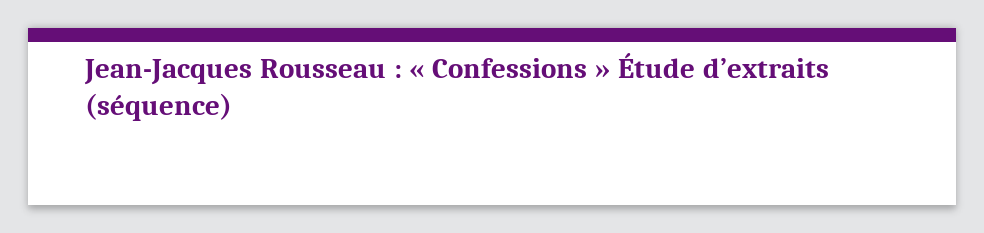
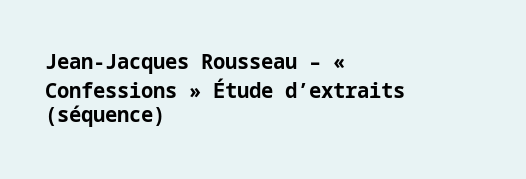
- Jean-Jacques Rousseau : « Confessions » Étude d’extraits (séquence)
+ Jean-Jacques Rousseau – « Confessions » Étude d’extraits (séquence)

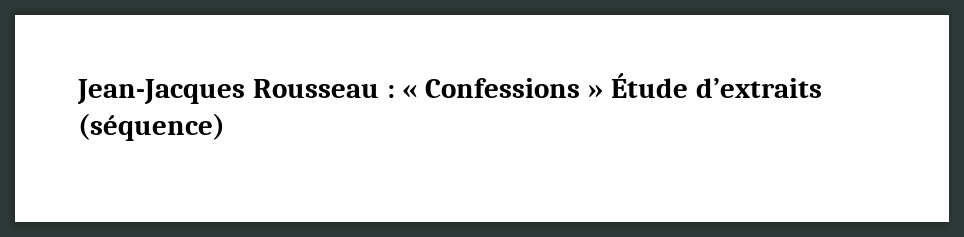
- Jean-Jacques Rousseau – « Confessions » Étude d’extraits (séquence)
+ Jean-Jacques Rousseau : « Confessions » Étude d’extraits (séquence)

